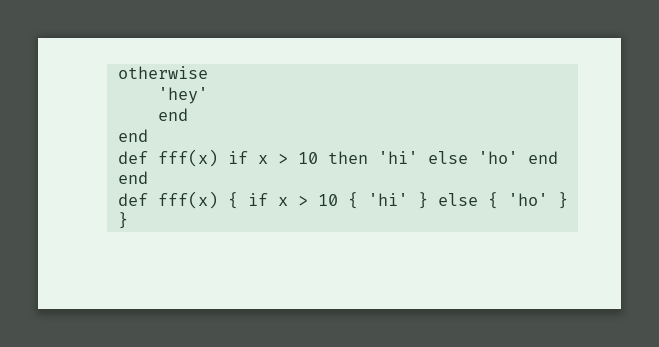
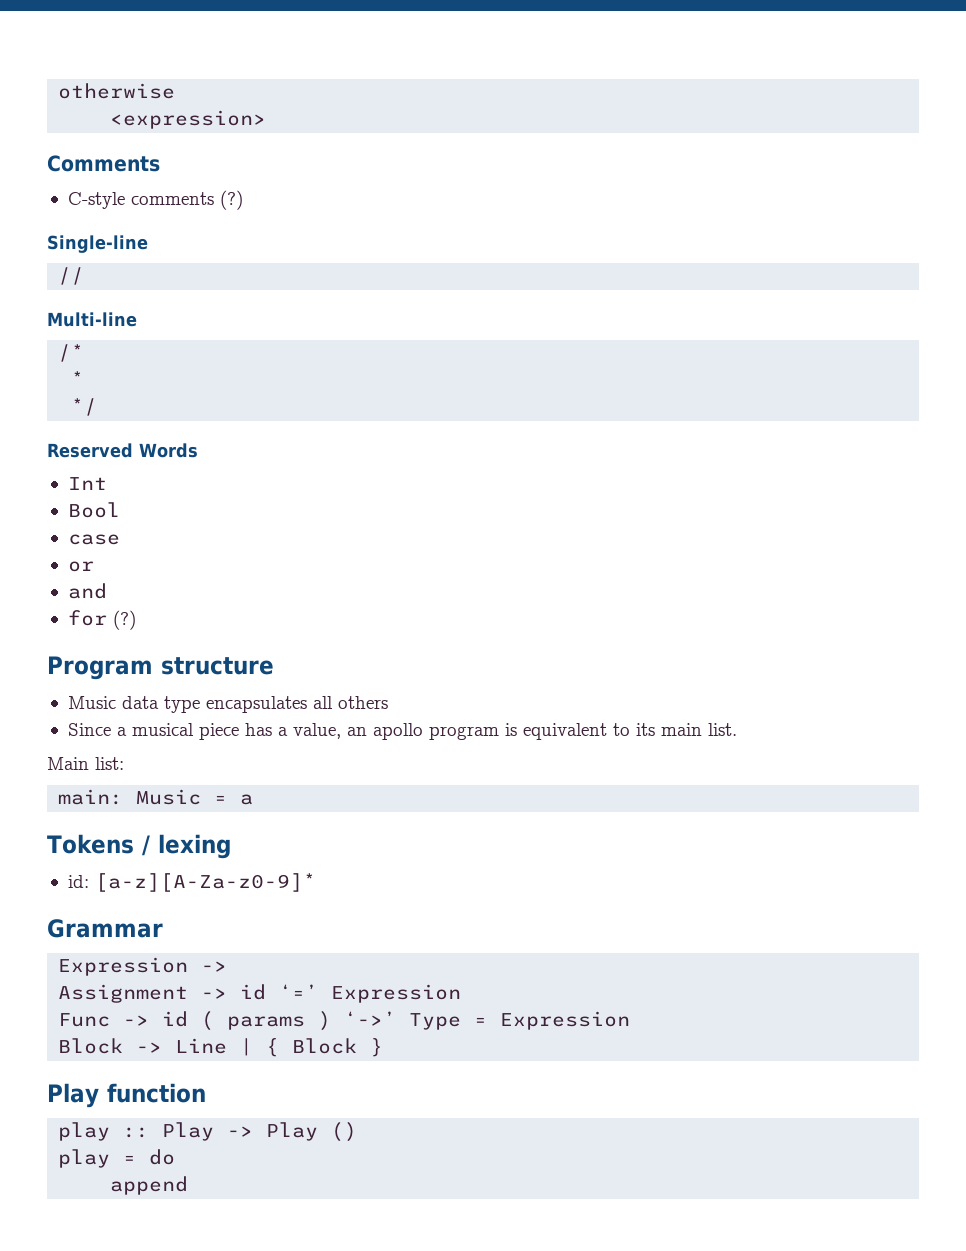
- 'hey'
- end
- end
- def fff(x) if x > 10 then 'hi' else 'ho' end end
- def fff(x) { if x > 10 { 'hi' } else { 'ho' } }
+ <expression>
+ Comments
+ C-style comments (?)
+ Single-line
+ //
+ Multi-line
+ /*
+ *
+ */
+ Reserved Words
+ Int
+ Bool
+ case
+ or
+ and
+ for (?)
+ Program structure
+ Music data type encapsulates all others
+ Since a musical piece has a value, an apollo program is equivalent to its main list.
+ Main list:
+ main: Music = a
+ Tokens / lexing
+ id: [a-z][A-Za-z0-9]*
+ Grammar
+ Expression ->
+ Assignment -> id ‘=’ Expression
+ Func -> id ( params ) ‘->’ Type = Expression
+ Block -> Line | { Block }
+ Play function
+ play :: Play -> Play ()
+ play = do
+ append

